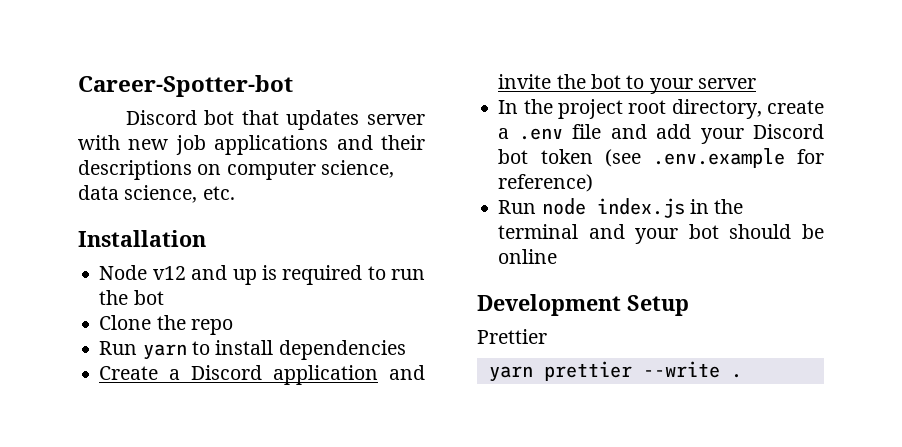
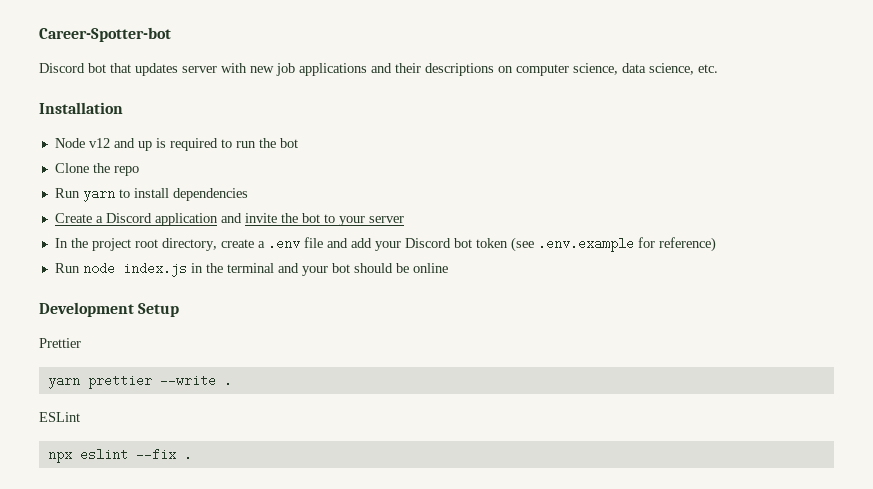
+ ESLint
+ npx eslint --fix .

